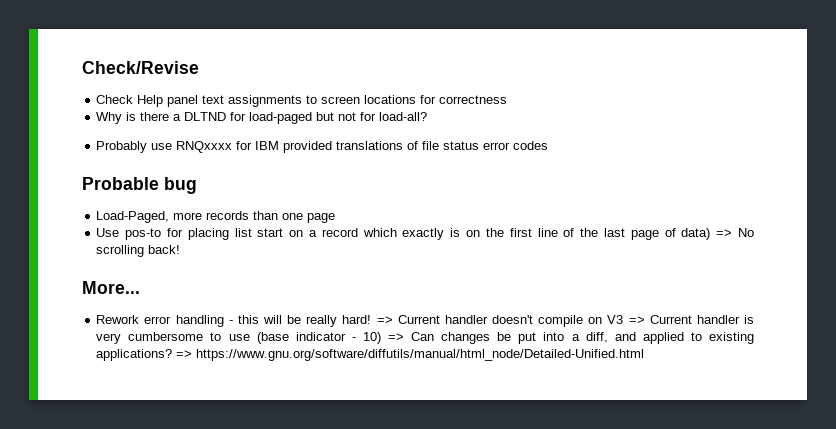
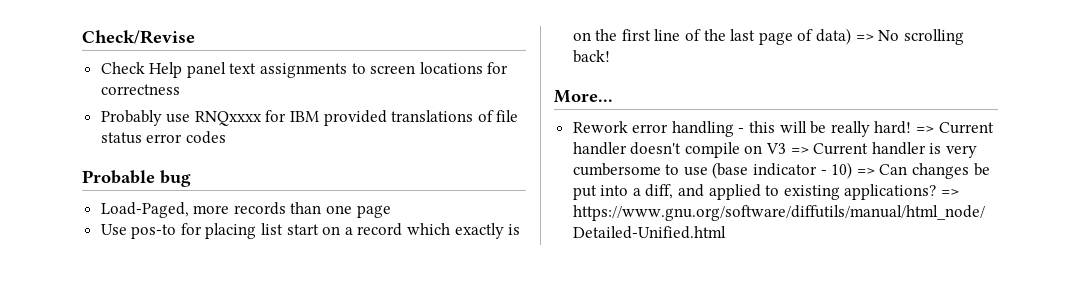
- Why is there a DLTND for load-paged but not for load-all?

